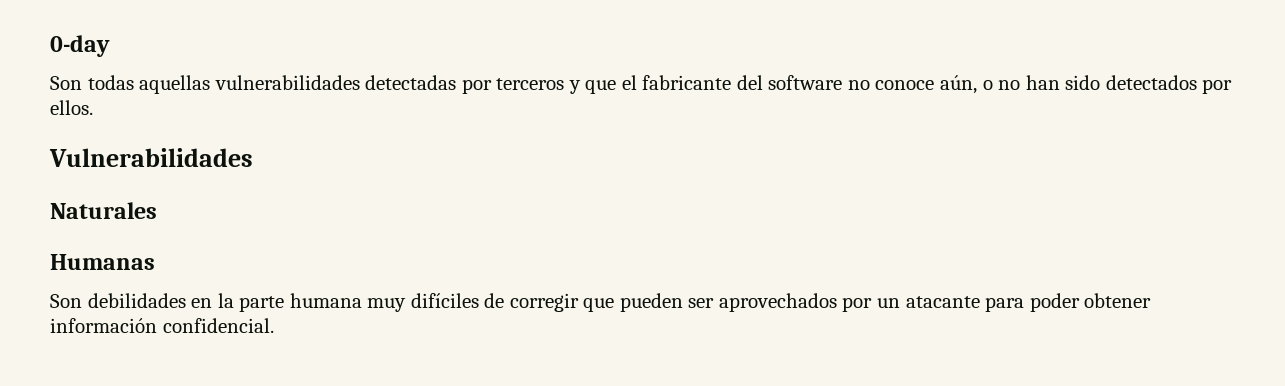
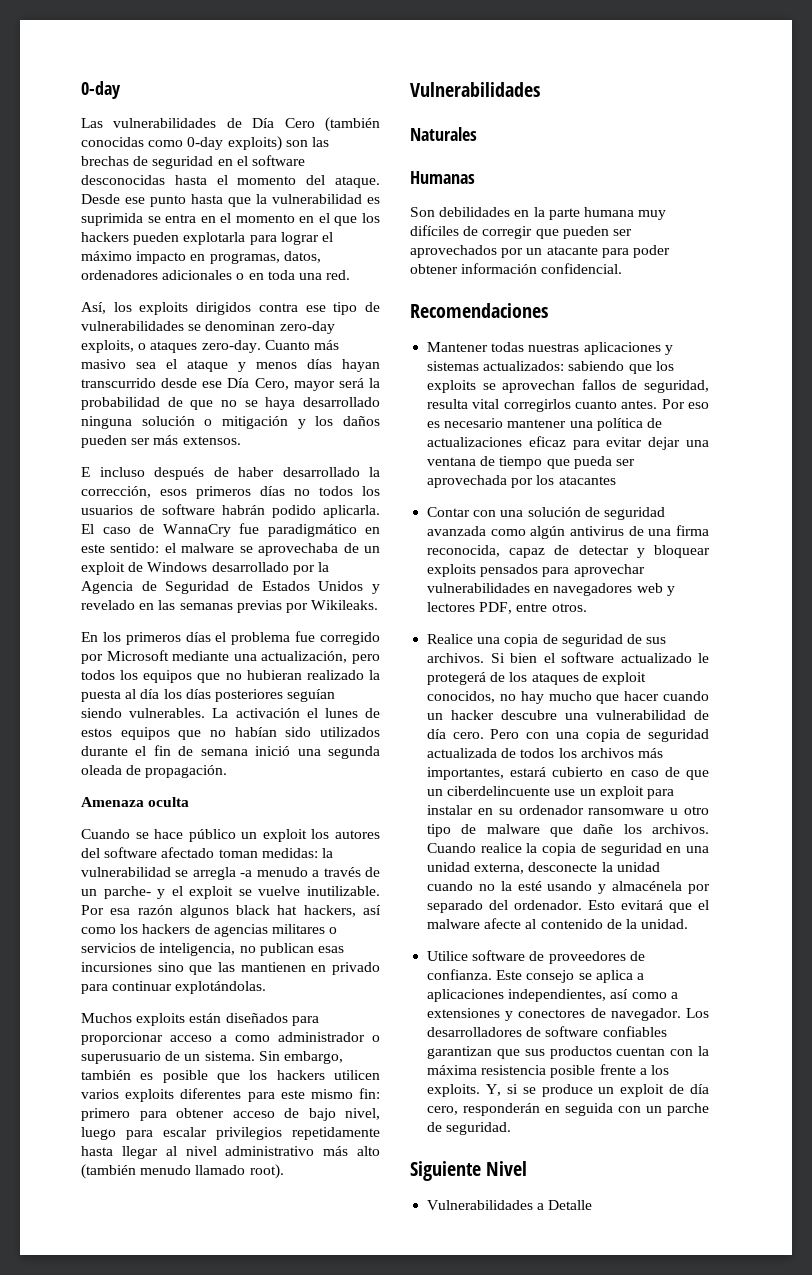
- Son todas aquellas vulnerabilidades detectadas por terceros y que el fabricante del software no conoce aún, o no han sido detectados por ellos.
+ Las vulnerabilidades de Día Cero (también conocidas como 0-day exploits) son las brechas de seguridad en el software desconocidas hasta el momento del ataque. Desde ese punto hasta que la vulnerabilidad es suprimida se entra en el momento en el que los hackers pueden explotarla para lograr el máximo impacto en programas, datos, ordenadores adicionales o en toda una red.
+ Así, los exploits dirigidos contra ese tipo de vulnerabilidades se denominan zero-day exploits, o ataques zero-day. Cuanto más masivo sea el ataque y menos días hayan transcurrido desde ese Día Cero, mayor será la probabilidad de que no se haya desarrollado ninguna solución o mitigación y los daños pueden ser más extensos.
+ E incluso después de haber desarrollado la corrección, esos primeros días no todos los usuarios de software habrán podido aplicarla. El caso de WannaCry fue paradigmático en este sentido: el malware se aprovechaba de un exploit de Windows desarrollado por la Agencia de Seguridad de Estados Unidos y revelado en las semanas previas por Wikileaks.
+ En los primeros días el problema fue corregido por Microsoft mediante una actualización, pero todos los equipos que no hubieran realizado la puesta al día los días posteriores seguían siendo vulnerables. La activación el lunes de estos equipos que no habían sido utilizados durante el fin de semana inició una segunda oleada de propagación.
+ Amenaza oculta
+ Cuando se hace público un exploit los autores del software afectado toman medidas: la vulnerabilidad se arregla -a menudo a través de un parche- y el exploit se vuelve inutilizable. Por esa razón algunos black hat hackers, así como los hackers de agencias militares o servicios de inteligencia, no publican esas incursiones sino que las mantienen en privado para continuar explotándolas.
+ Muchos exploits están diseñados para proporcionar acceso a como administrador o superusuario de un sistema. Sin embargo, también es posible que los hackers utilicen varios exploits diferentes para este mismo fin: primero para obtener acceso de bajo nivel, luego para escalar privilegios repetidamente hasta llegar al nivel administrativo más alto (también menudo llamado root).
+ Recomendaciones
+ Mantener todas nuestras aplicaciones y sistemas actualizados: sabiendo que los exploits se aprovechan fallos de seguridad, resulta vital corregirlos cuanto antes. Por eso es necesario mantener una política de actualizaciones eficaz para evitar dejar una ventana de tiempo que pueda ser aprovechada por los atacantes
+ Contar con una solución de seguridad avanzada como algún antivirus de una firma reconocida, capaz de detectar y bloquear exploits pensados para aprovechar vulnerabilidades en navegadores web y lectores PDF, entre otros.
+ Realice una copia de seguridad de sus archivos. Si bien el software actualizado le protegerá de los ataques de exploit conocidos, no hay mucho que hacer cuando un hacker descubre una vulnerabilidad de día cero. Pero con una copia de seguridad actualizada de todos los archivos más importantes, estará cubierto en caso de que un ciberdelincuente use un exploit para instalar en su ordenador ransomware u otro tipo de malware que dañe los archivos. Cuando realice la copia de seguridad en una unidad externa, desconecte la unidad cuando no la esté usando y almacénela por separado del ordenador. Esto evitará que el malware afecte al contenido de la unidad.
+ Utilice software de proveedores de confianza. Este consejo se aplica a aplicaciones independientes, así como a extensiones y conectores de navegador. Los desarrolladores de software confiables garantizan que sus productos cuentan con la máxima resistencia posible frente a los exploits. Y, si se produce un exploit de día cero, responderán en seguida con un parche de seguridad.
+ Siguiente Nivel
+ Vulnerabilidades a Detalle

